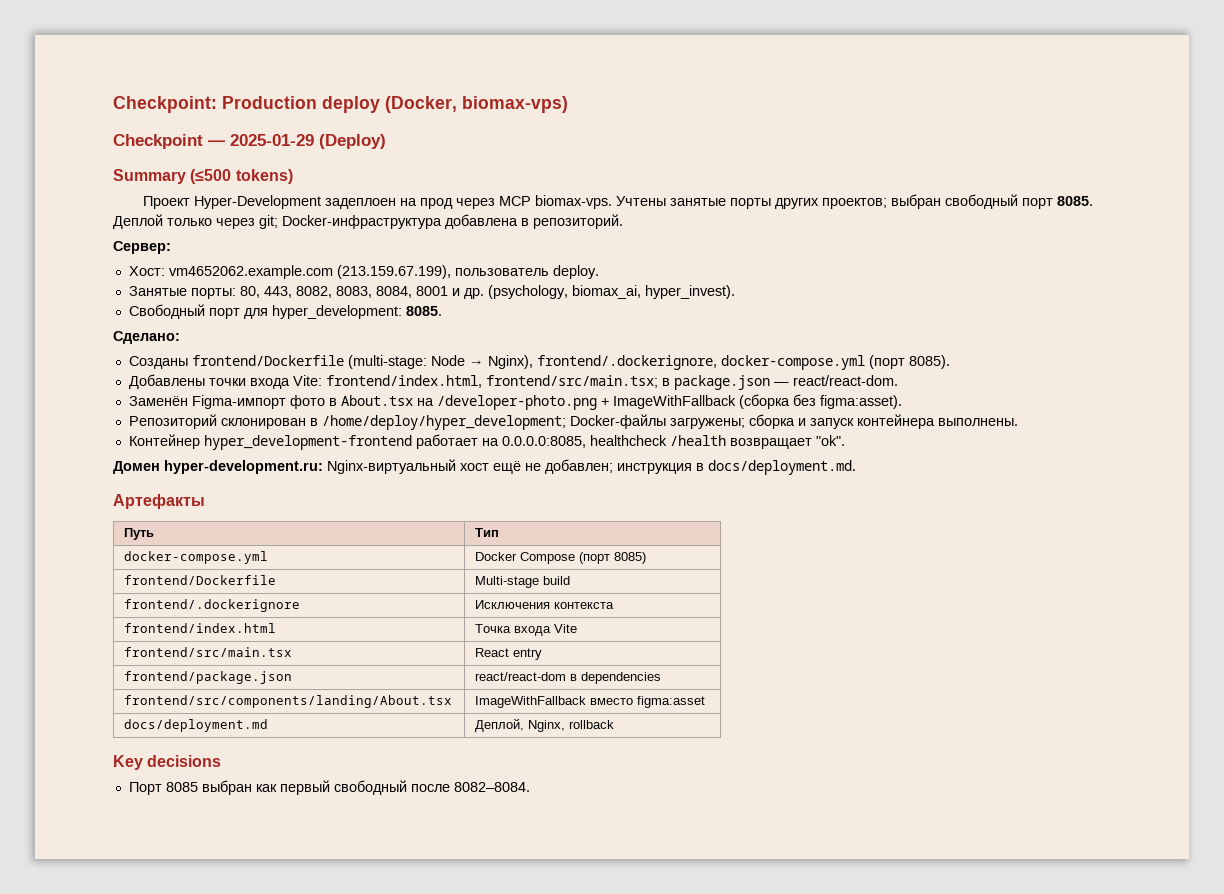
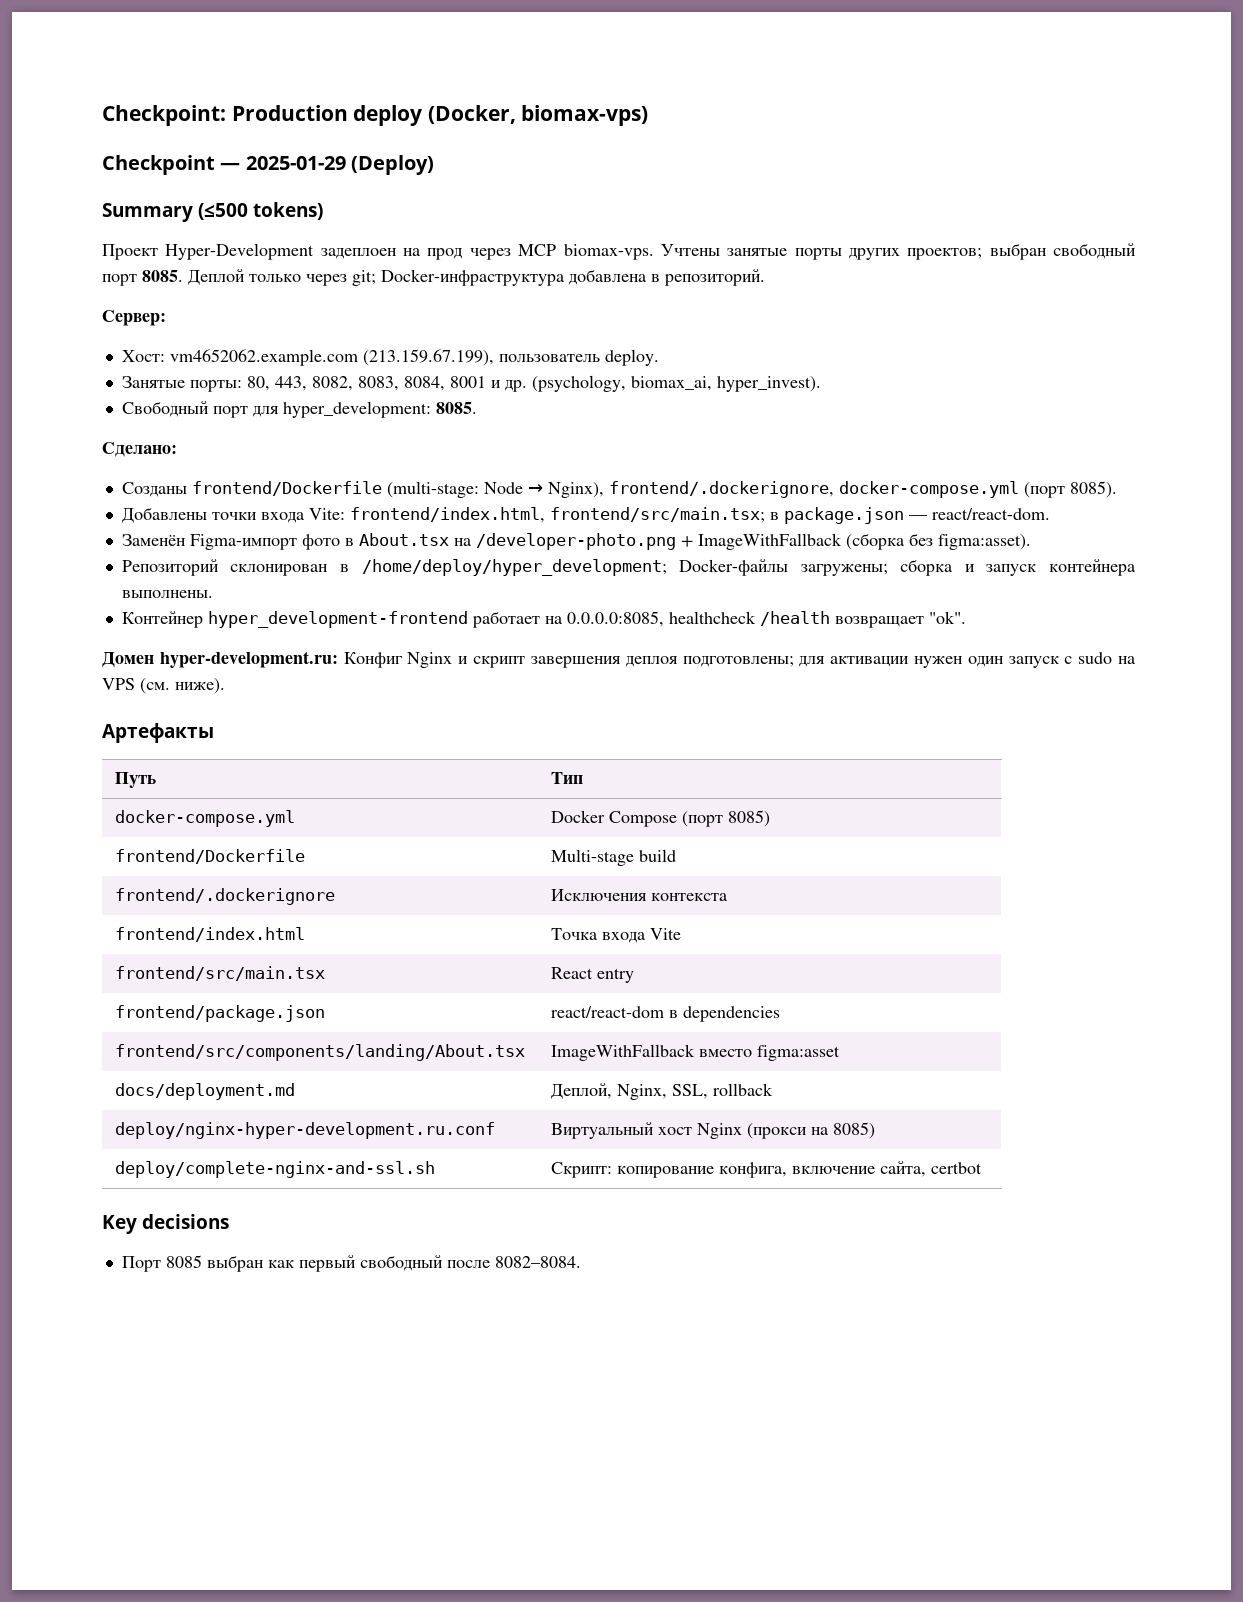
- Домен hyper-development.ru: Nginx-виртуальный хост ещё не добавлен; инструкция в docs/deployment.md.
+ Домен hyper-development.ru: Конфиг Nginx и скрипт завершения деплоя подготовлены; для активации нужен один запуск с sudo на VPS (см. ниже).
- docs/deployment.md | Деплой, Nginx, rollback
+ docs/deployment.md | Деплой, Nginx, SSL, rollback
+ deploy/nginx-hyper-development.ru.conf | Виртуальный хост Nginx (прокси на 8085)
+ deploy/complete-nginx-and-ssl.sh | Скрипт: копирование конфига, включение сайта, certbot

